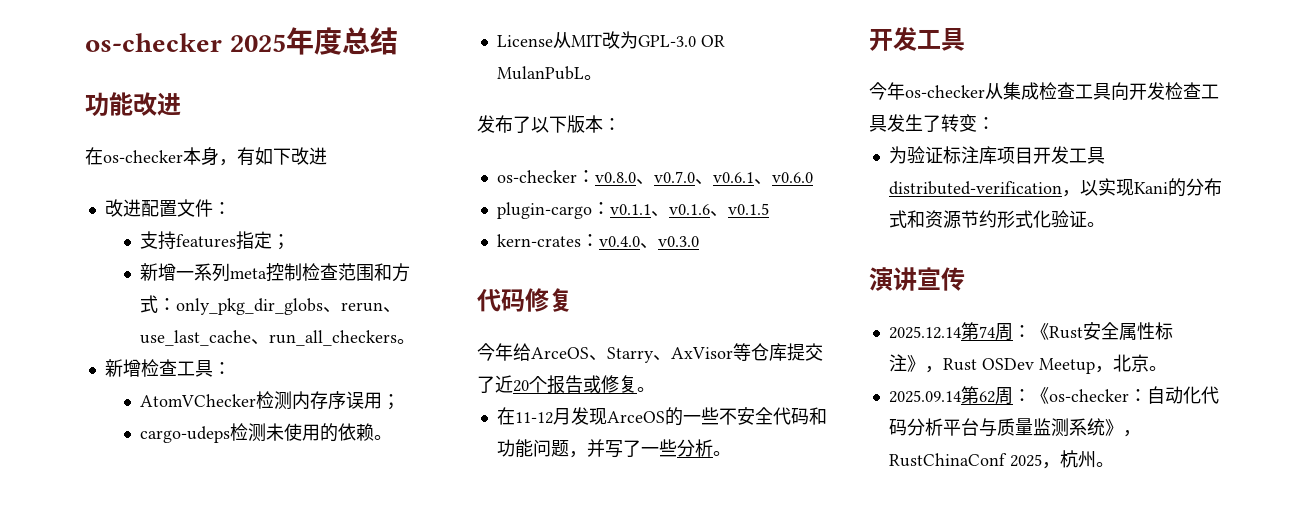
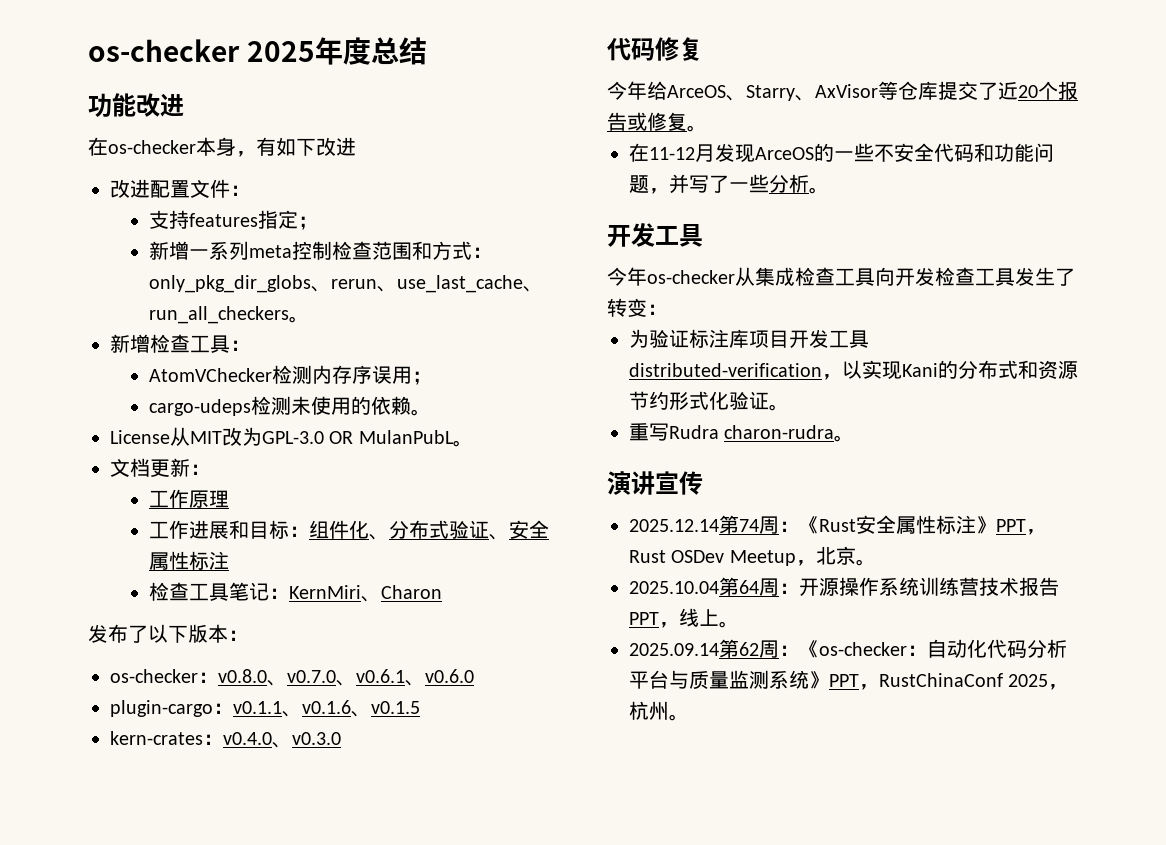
+ 文档更新：
+ 工作原理
+ 工作进展和目标：组件化、分布式验证、安全属性标注
+ 检查工具笔记：KernMiri、Charon
+ 重写Rudra charon-rudra。
- 2025.12.14第74周：《Rust安全属性标注》，Rust OSDev Meetup，北京。
+ 2025.12.14第74周：《Rust安全属性标注》PPT，Rust OSDev Meetup，北京。
+ 2025.10.04第64周：开源操作系统训练营技术报告PPT，线上。
- 2025.09.14第62周：《os-checker：自动化代码分析平台与质量监测系统》，RustChinaConf 2025，杭州。
+ 2025.09.14第62周：《os-checker：自动化代码分析平台与质量监测系统》PPT，RustChinaConf 2025，杭州。

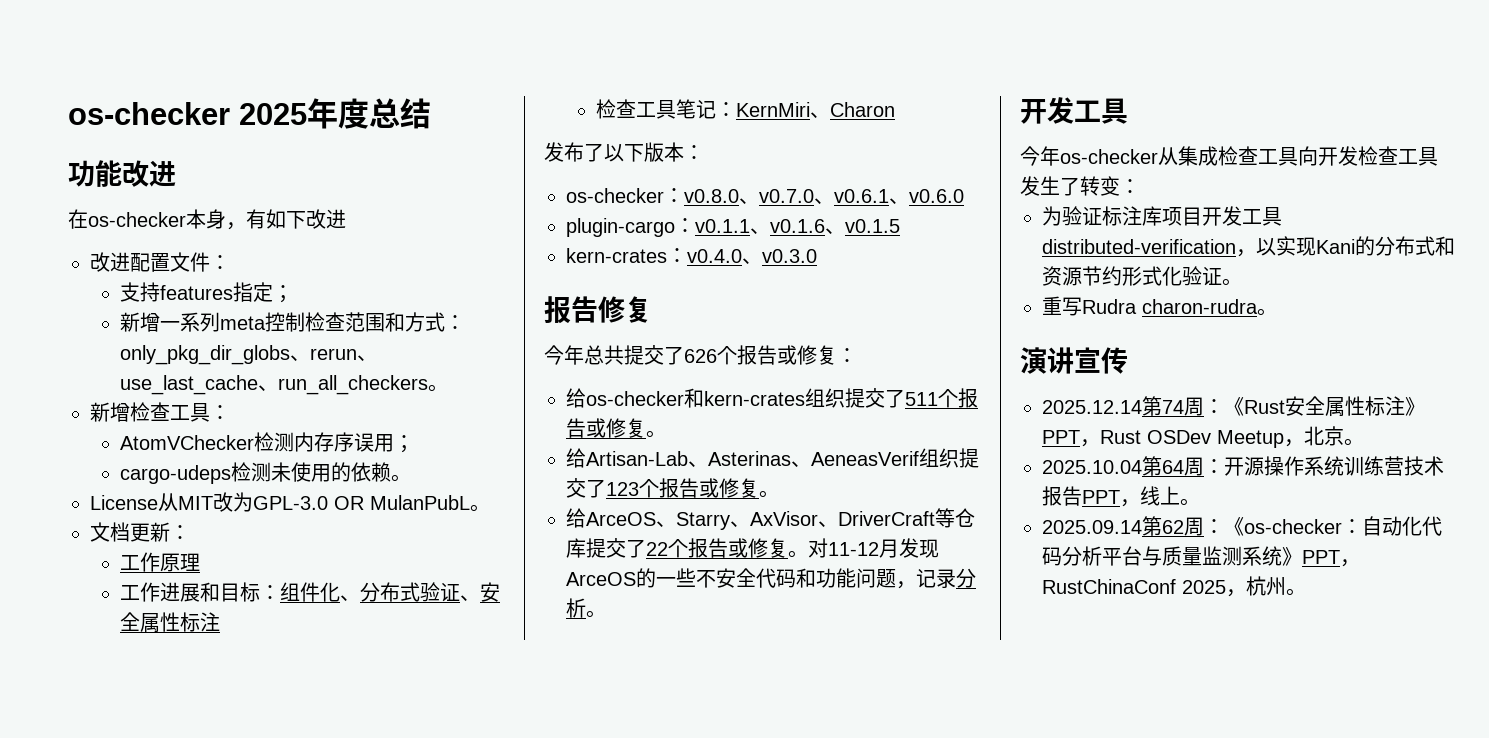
- 代码修复
+ 报告修复
- 今年给ArceOS、Starry、AxVisor等仓库提交了近20个报告或修复。
- 在11-12月发现ArceOS的一些不安全代码和功能问题，并写了一些分析。
+ 今年总共提交了626个报告或修复：
+ 给os-checker和kern-crates组织提交了511个报告或修复。
+ 给Artisan-Lab、Asterinas、AeneasVerif组织提交了123个报告或修复。
+ 给ArceOS、Starry、AxVisor、DriverCraft等仓库提交了22个报告或修复。对11-12月发现ArceOS的一些不安全代码和功能问题，记录分析。

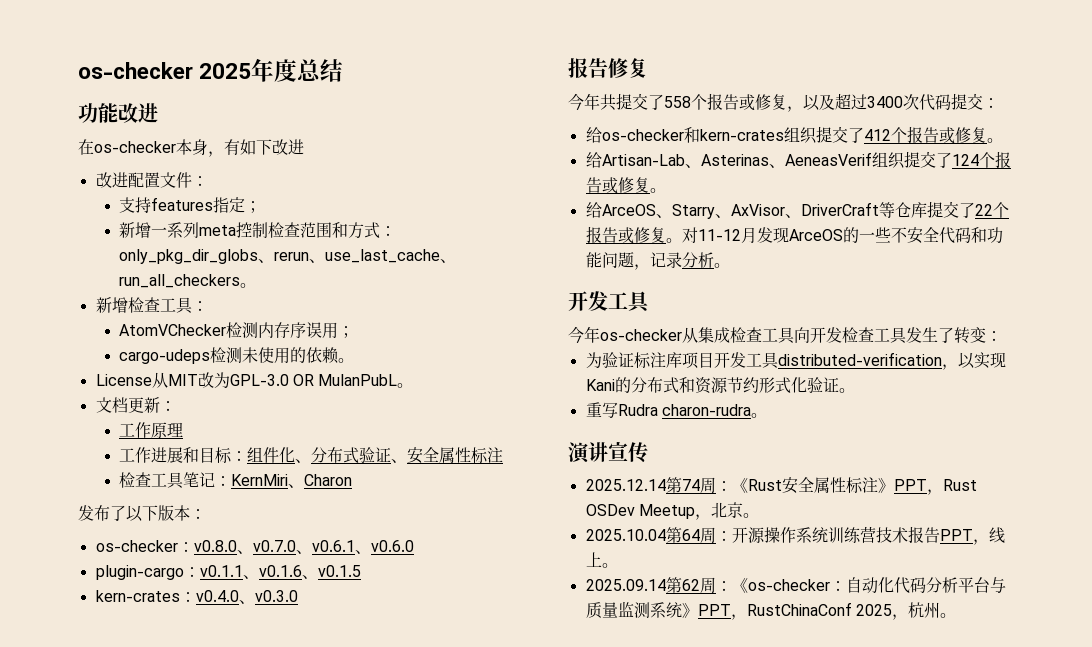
- 今年总共提交了626个报告或修复：
+ 今年共提交了558个报告或修复，以及超过3400次代码提交：
- 给os-checker和kern-crates组织提交了511个报告或修复。
+ 给os-checker和kern-crates组织提交了412个报告或修复。
- 给Artisan-Lab、Asterinas、AeneasVerif组织提交了123个报告或修复。
+ 给Artisan-Lab、Asterinas、AeneasVerif组织提交了124个报告或修复。

